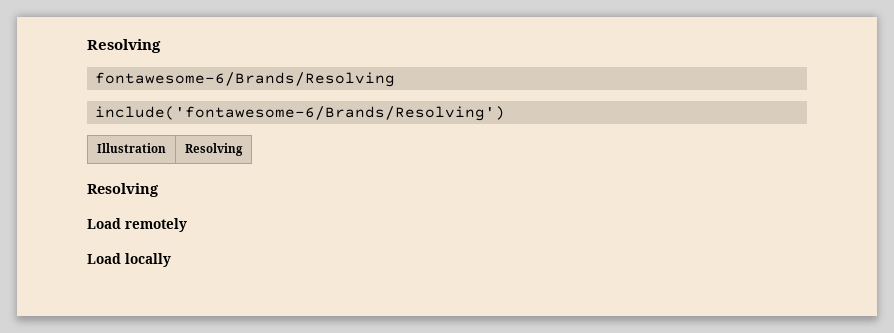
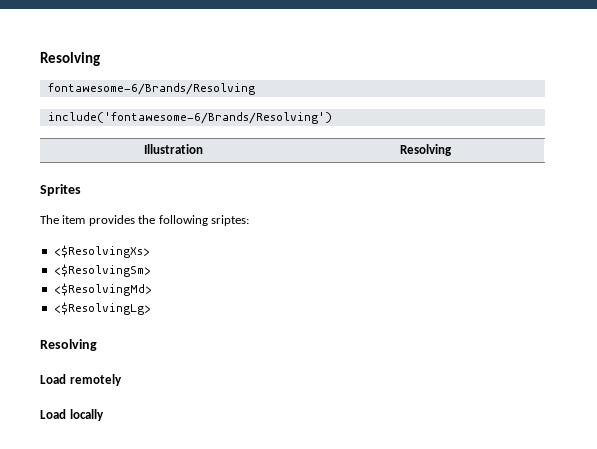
+ Sprites
+ The item provides the following sriptes:
+ <$ResolvingXs>
+ <$ResolvingSm>
+ <$ResolvingMd>
+ <$ResolvingLg>

